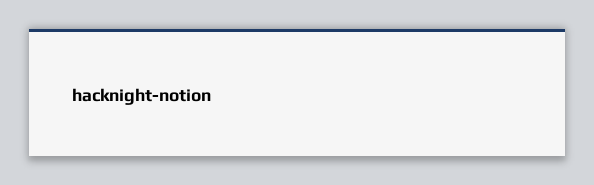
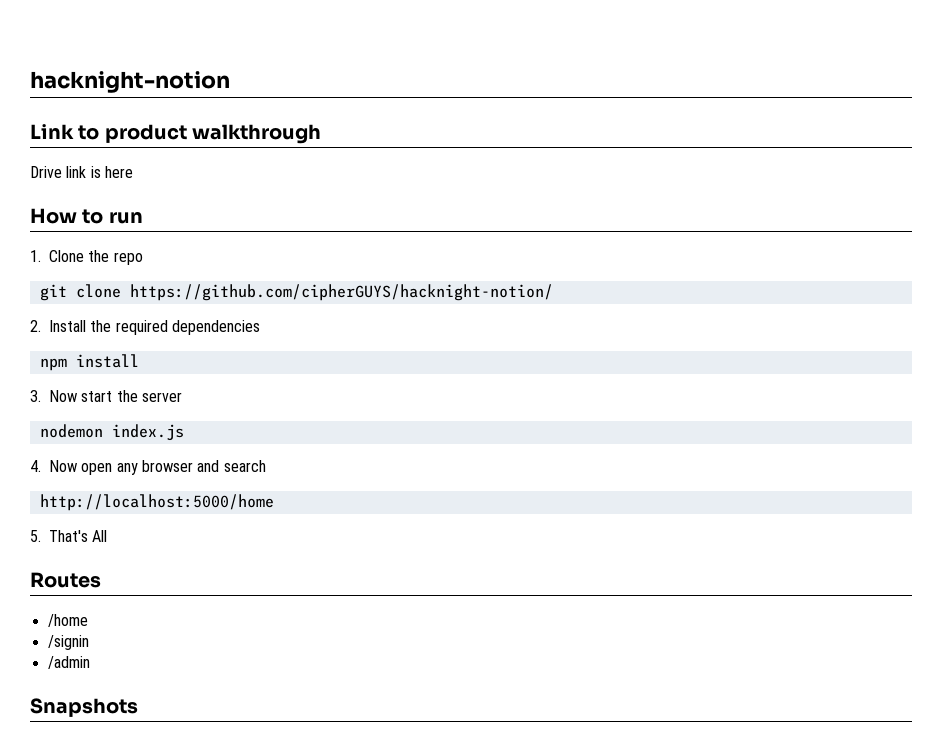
+ Link to product walkthrough
+ Drive link is here
+ How to run
+ 1. Clone the repo
+ git clone https://github.com/cipherGUYS/hacknight-notion/
+ 2. Install the required dependencies
+ npm install
+ 3. Now start the server
+ nodemon index.js
+ 4. Now open any browser and search
+ http://localhost:5000/home
+ 5. That's All
+ Routes
+ /home
+ /signin
+ /admin
+ Snapshots

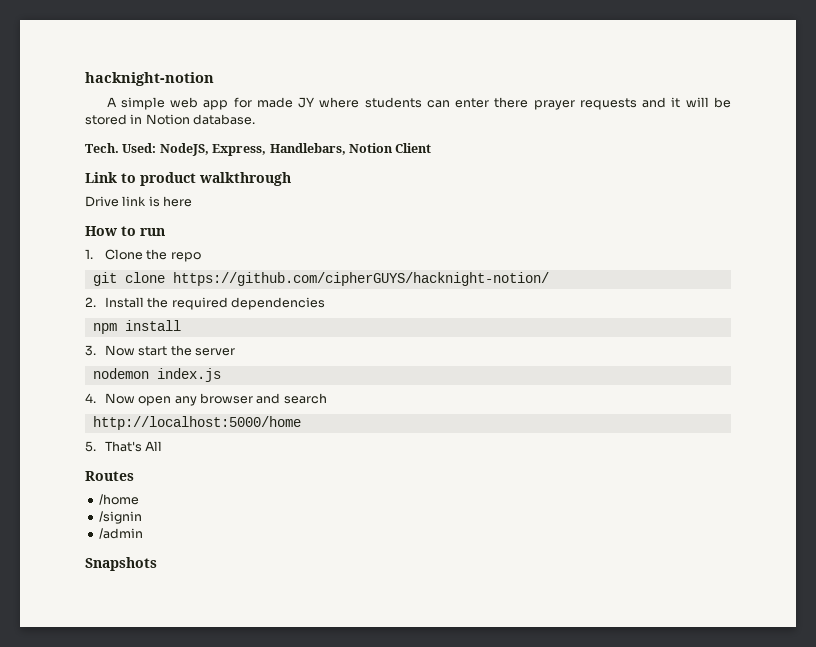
+ A simple web app for made JY where students can enter there prayer requests and it will be stored in Notion database.
+ Tech. Used: NodeJS, Express, Handlebars, Notion Client

